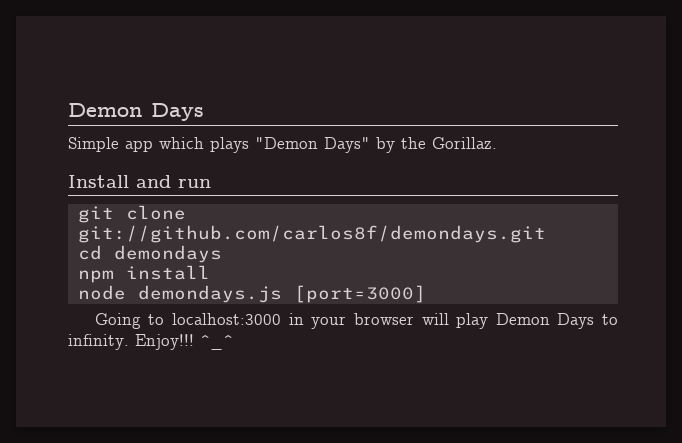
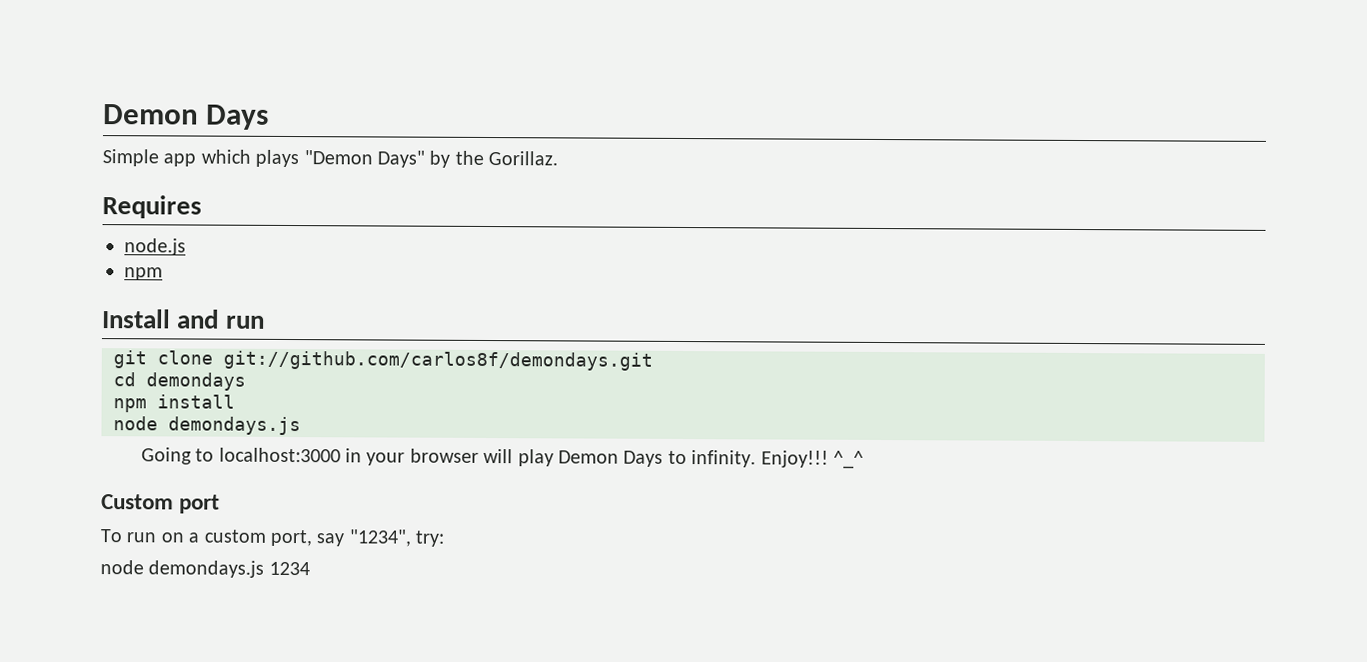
+ Requires
+ node.js
+ npm
  npm install
- node demondays.js [port=3000]
+ node demondays.js
+ Custom port
+ To run on a custom port, say "1234", try:
+ node demondays.js 1234

